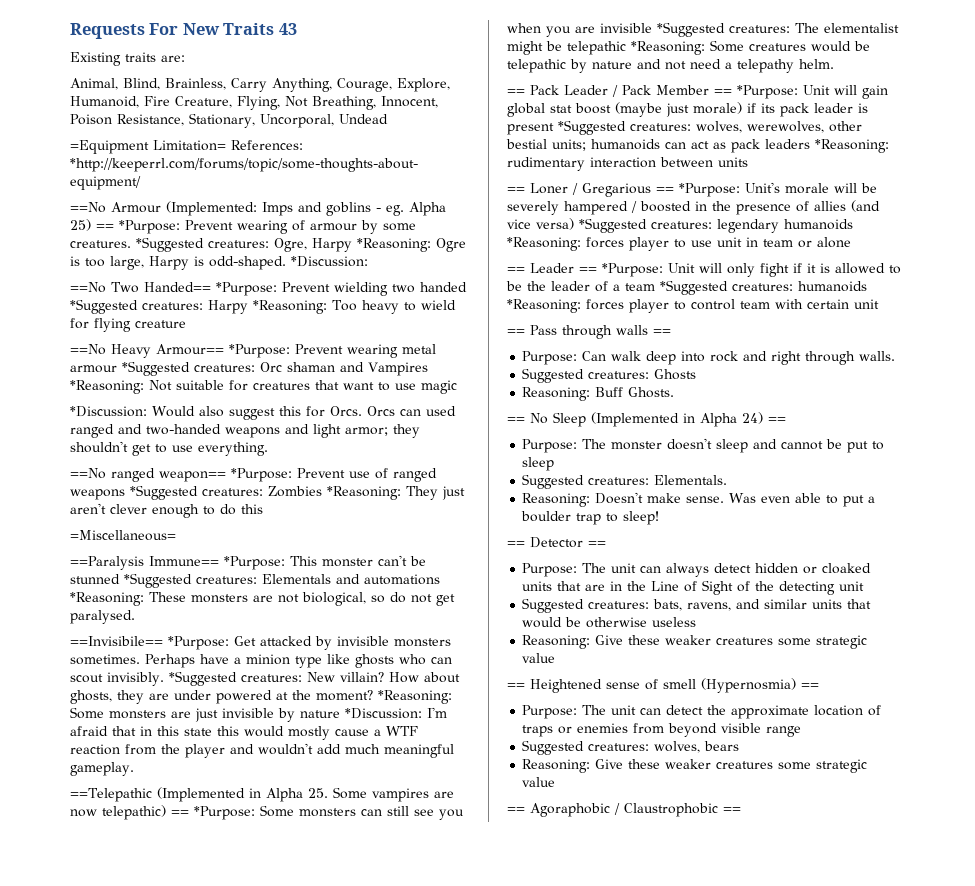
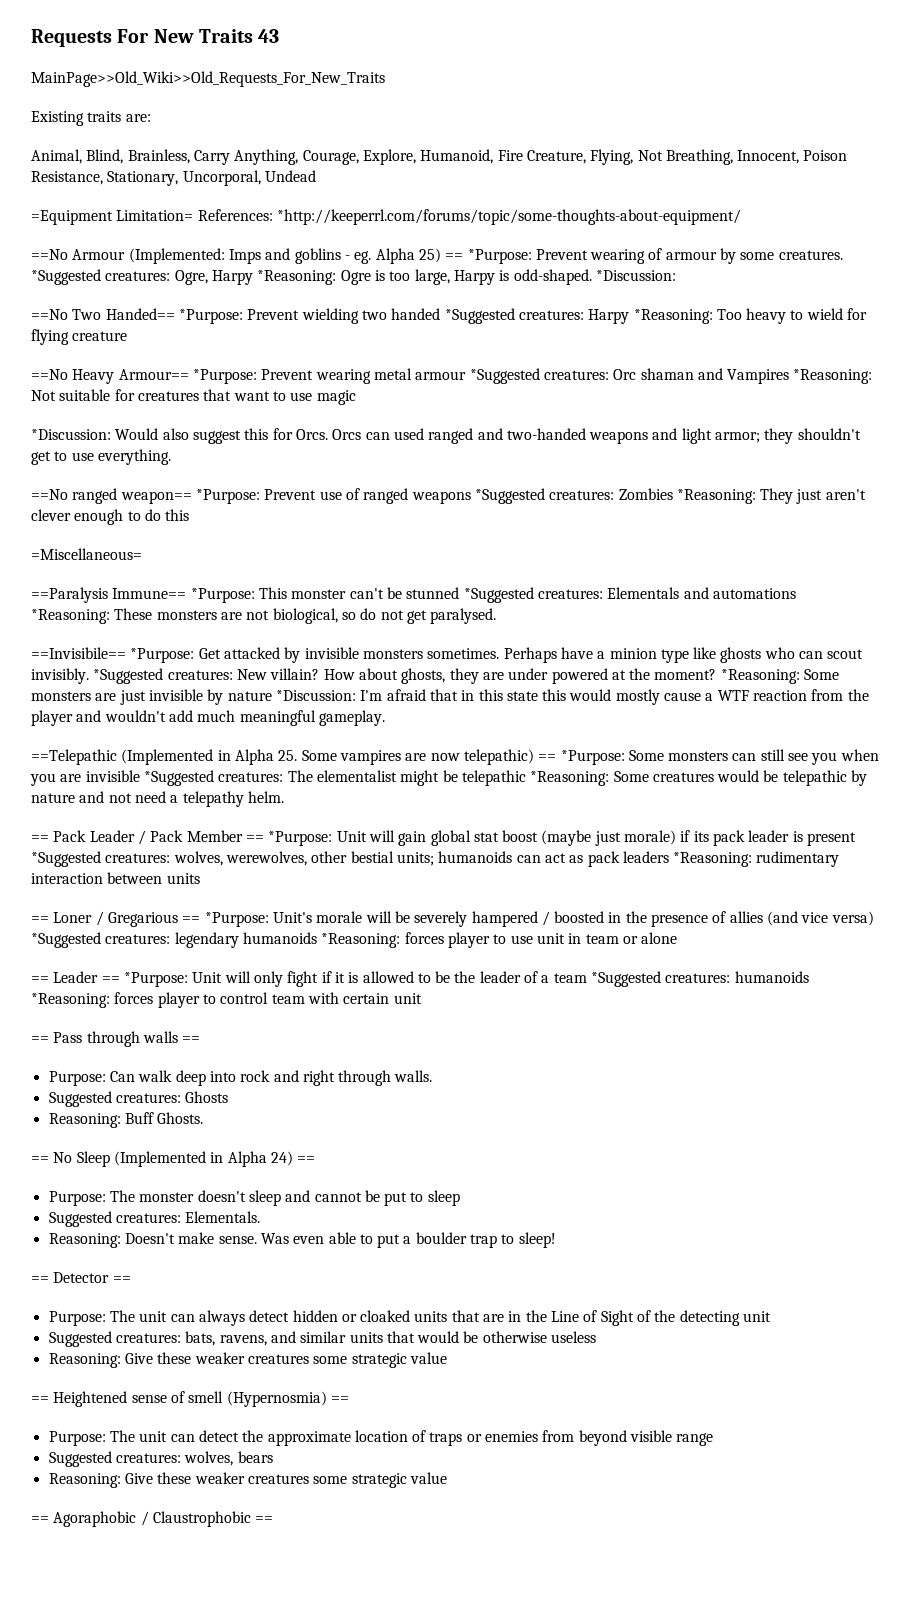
+ MainPage>>Old_Wiki>>Old_Requests_For_New_Traits

